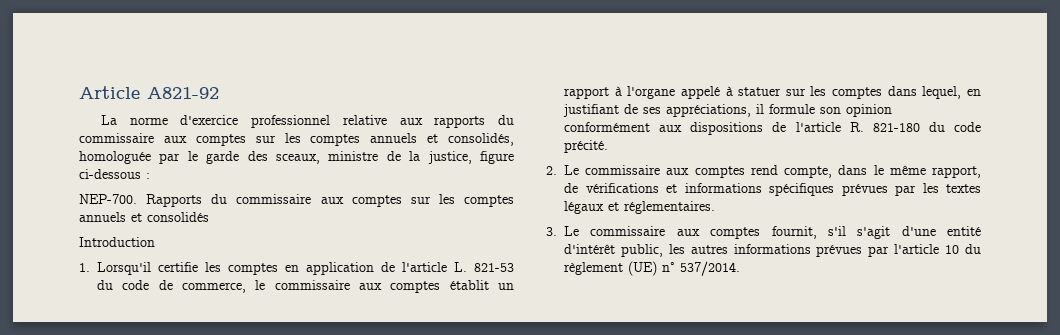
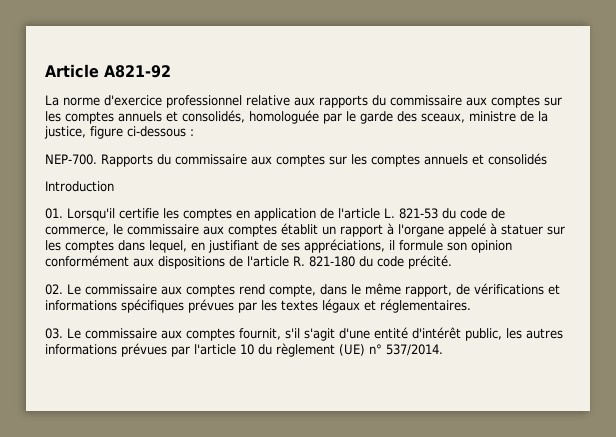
- 1. Lorsqu'il certifie les comptes en application de l'article L. 821-53 du code de commerce, le commissaire aux comptes établit un rapport à l'organe appelé à statuer sur les comptes dans lequel, en justifiant de ses appréciations, il formule son opinion conformément aux dispositions de l'article R. 821-180 du code précité.
+ 01. Lorsqu'il certifie les comptes en application de l'article L. 821-53 du code de commerce, le commissaire aux comptes établit un rapport à l'organe appelé à statuer sur les comptes dans lequel, en justifiant de ses appréciations, il formule son opinion conformément aux dispositions de l'article R. 821-180 du code précité.
- 2. Le commissaire aux comptes rend compte, dans le même rapport, de vérifications et informations spécifiques prévues par les textes légaux et réglementaires.
+ 02. Le commissaire aux comptes rend compte, dans le même rapport, de vérifications et informations spécifiques prévues par les textes légaux et réglementaires.
- 3. Le commissaire aux comptes fournit, s'il s'agit d'une entité d'intérêt public, les autres informations prévues par l'article 10 du règlement (UE) n° 537/2014.
+ 03. Le commissaire aux comptes fournit, s'il s'agit d'une entité d'intérêt public, les autres informations prévues par l'article 10 du règlement (UE) n° 537/2014.

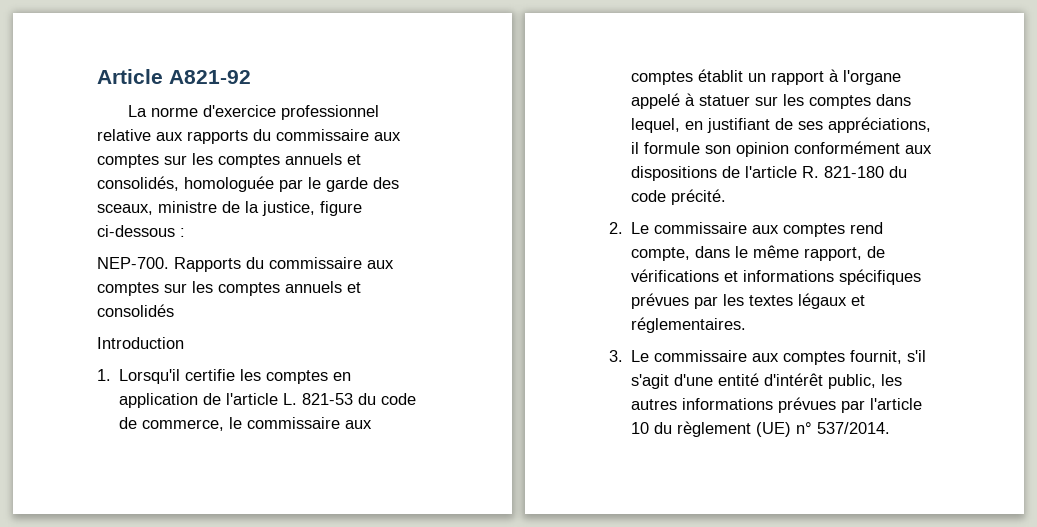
- 01. Lorsqu'il certifie les comptes en application de l'article L. 821-53 du code de commerce, le commissaire aux comptes établit un rapport à l'organe appelé à statuer sur les comptes dans lequel, en justifiant de ses appréciations, il formule son opinion conformément aux dispositions de l'article R. 821-180 du code précité.
+ 1. Lorsqu'il certifie les comptes en application de l'article L. 821-53 du code de commerce, le commissaire aux comptes établit un rapport à l'organe appelé à statuer sur les comptes dans lequel, en justifiant de ses appréciations, il formule son opinion conformément aux dispositions de l'article R. 821-180 du code précité.
- 02. Le commissaire aux comptes rend compte, dans le même rapport, de vérifications et informations spécifiques prévues par les textes légaux et réglementaires.
+ 2. Le commissaire aux comptes rend compte, dans le même rapport, de vérifications et informations spécifiques prévues par les textes légaux et réglementaires.
- 03. Le commissaire aux comptes fournit, s'il s'agit d'une entité d'intérêt public, les autres informations prévues par l'article 10 du règlement (UE) n° 537/2014.
+ 3. Le commissaire aux comptes fournit, s'il s'agit d'une entité d'intérêt public, les autres informations prévues par l'article 10 du règlement (UE) n° 537/2014.

